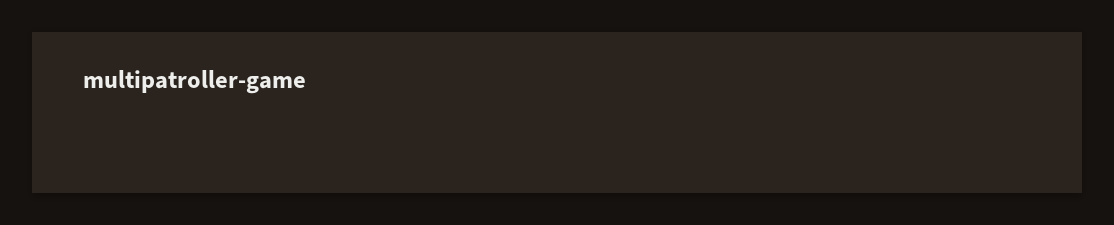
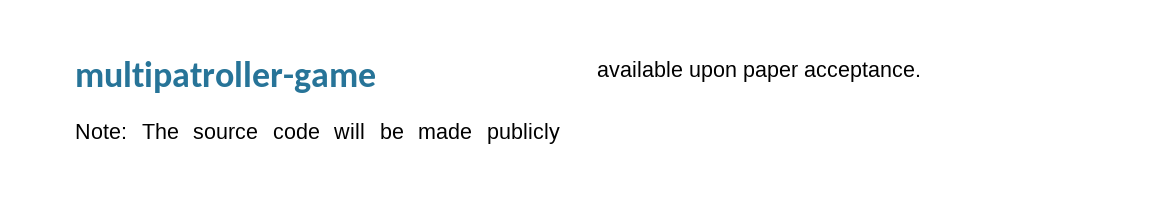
+ Note: The source code will be made publicly available upon paper acceptance.

